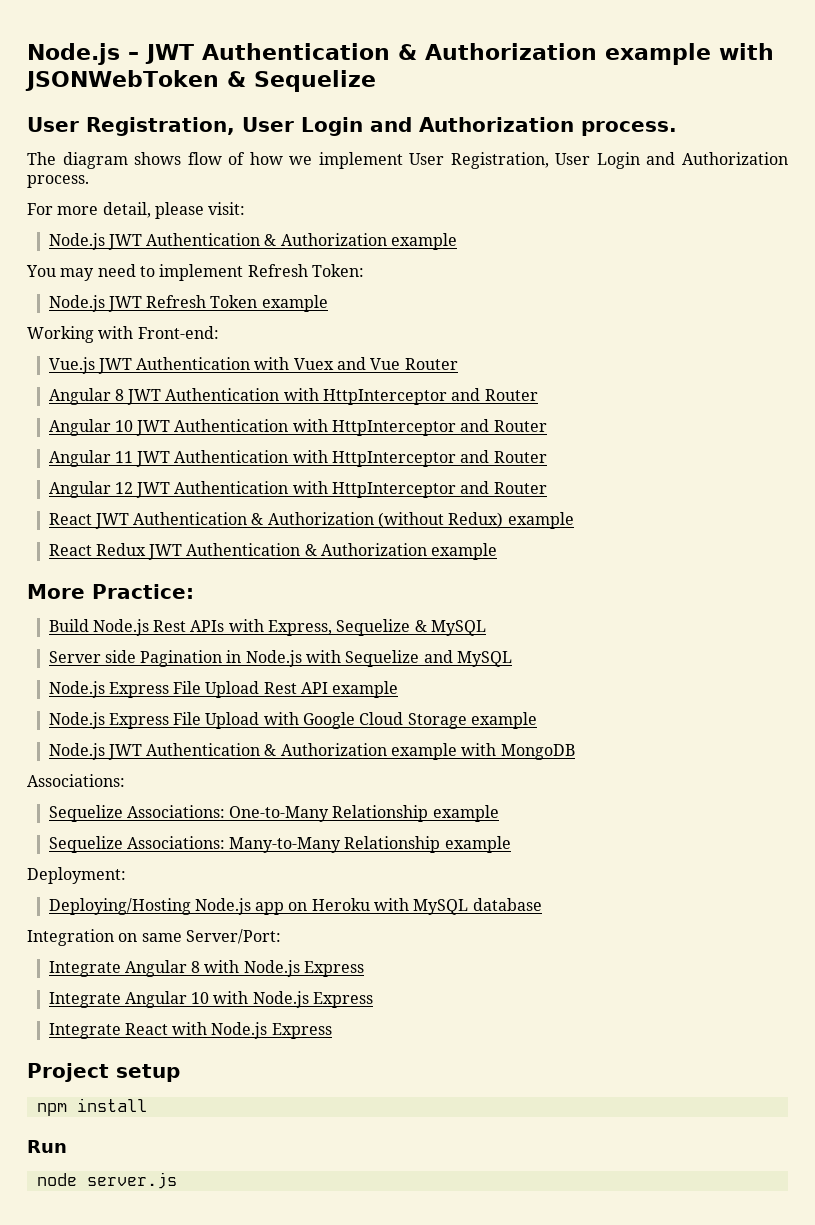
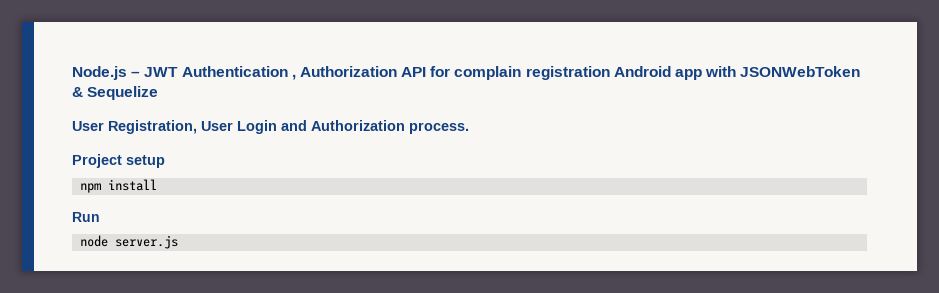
- Node.js – JWT Authentication & Authorization example with JSONWebToken & Sequelize
+ Node.js – JWT Authentication , Authorization API for complain registration Android app with JSONWebToken & Sequelize
- The diagram shows flow of how we implement User Registration, User Login and Authorization process.
- For more detail, please visit:
- Node.js JWT Authentication & Authorization example
- You may need to implement Refresh Token:
- Node.js JWT Refresh Token example
- Working with Front-end:
- Vue.js JWT Authentication with Vuex and Vue Router
- Angular 8 JWT Authentication with HttpInterceptor and Router
- Angular 10 JWT Authentication with HttpInterceptor and Router
- Angular 11 JWT Authentication with HttpInterceptor and Router
- Angular 12 JWT Authentication with HttpInterceptor and Router
- React JWT Authentication & Authorization (without Redux) example
- React Redux JWT Authentication & Authorization example
- More Practice:
- Build Node.js Rest APIs with Express, Sequelize & MySQL
- Server side Pagination in Node.js with Sequelize and MySQL
- Node.js Express File Upload Rest API example
- Node.js Express File Upload with Google Cloud Storage example
- Node.js JWT Authentication & Authorization example with MongoDB
- Associations:
- Sequelize Associations: One-to-Many Relationship example
- Sequelize Associations: Many-to-Many Relationship example
- Deployment:
- Deploying/Hosting Node.js app on Heroku with MySQL database
- Integration on same Server/Port:
- Integrate Angular 8 with Node.js Express
- Integrate Angular 10 with Node.js Express
- Integrate React with Node.js Express

